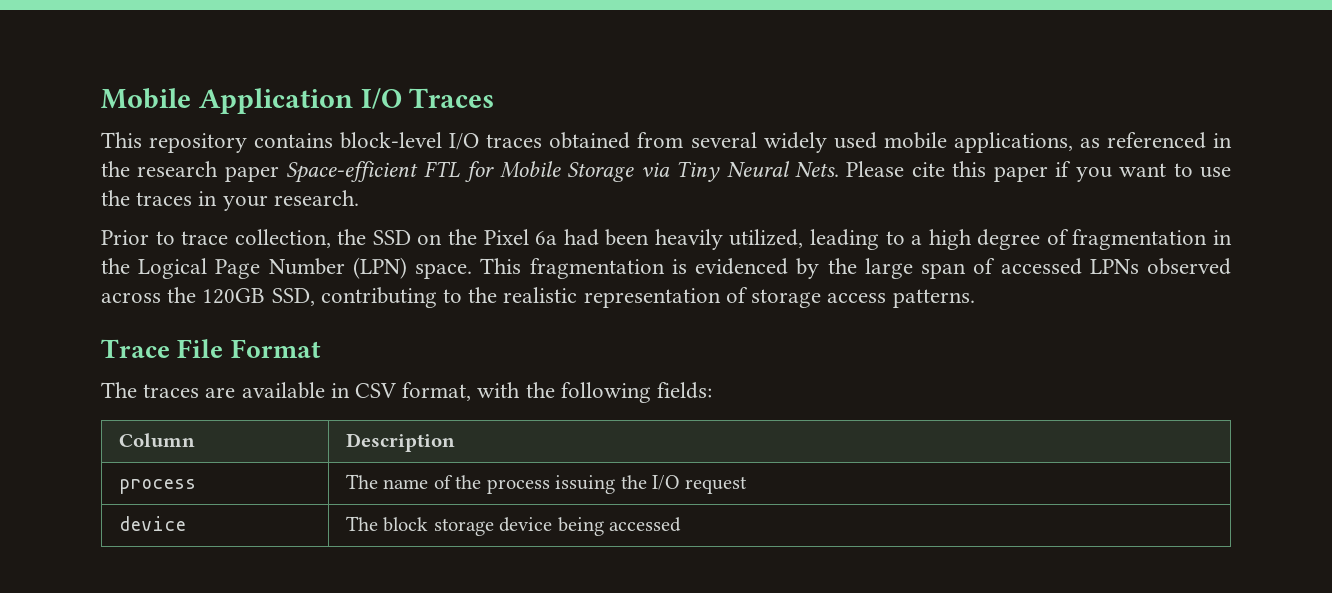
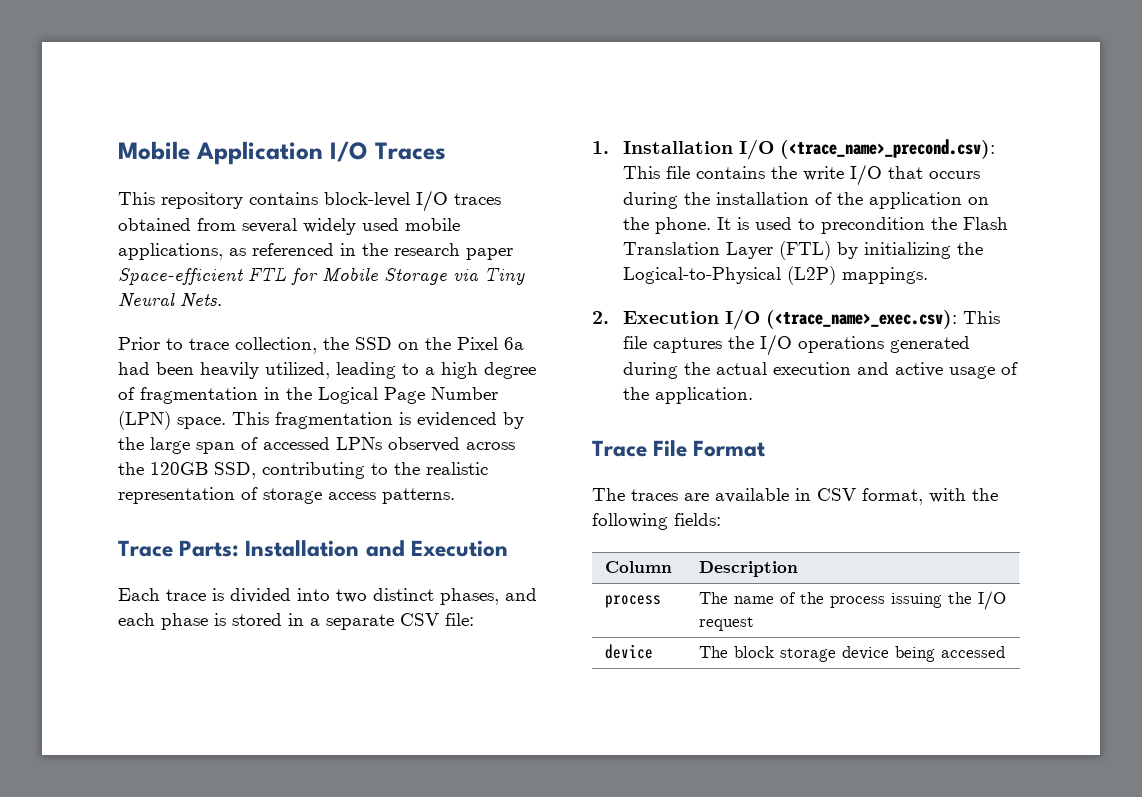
- Please cite this paper if you want to use the traces in your research.
+ Trace Parts: Installation and Execution
+ Each trace is divided into two distinct phases, and each phase is stored in a separate CSV file:
+ 1. Installation I/O (<trace_name>_precond.csv): This file contains the write I/O that occurs during the installation of the application on the phone. It is used to precondition the Flash Translation Layer (FTL) by initializing the Logical-to-Physical (L2P) mappings.
+ 2. Execution I/O (<trace_name>_exec.csv): This file captures the I/O operations generated during the actual execution and active usage of the application.

